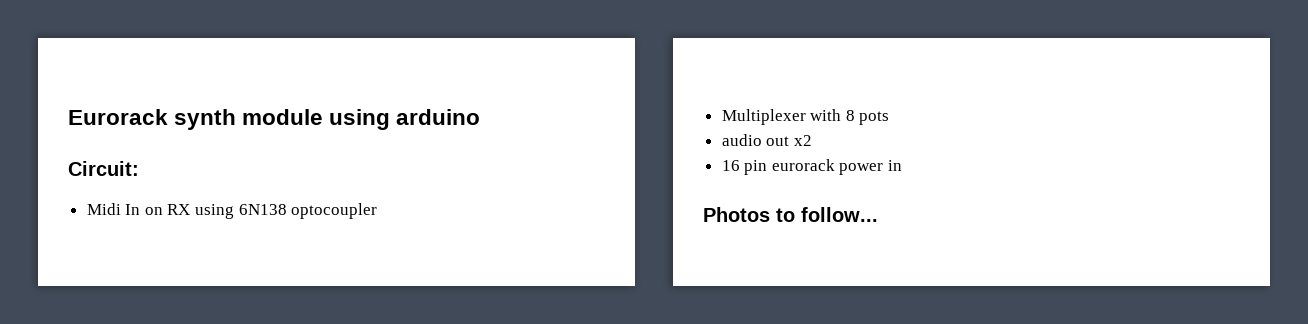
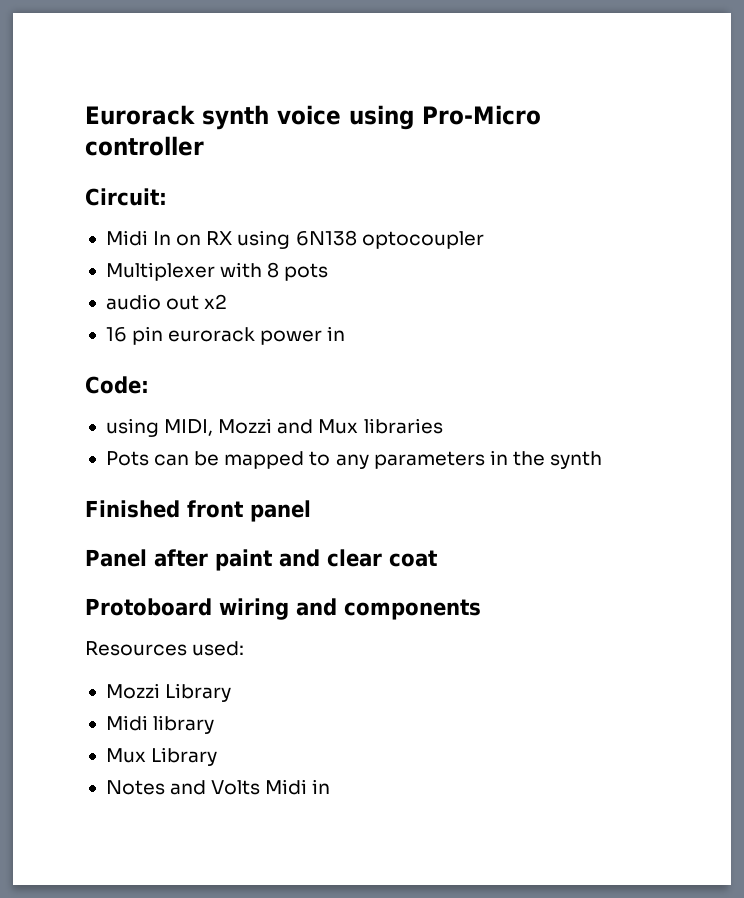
- Eurorack synth module using arduino
+ Eurorack synth voice using Pro-Micro controller
- Photos to follow...
+ Code:
+ using MIDI, Mozzi and Mux libraries
+ Pots can be mapped to any parameters in the synth
+ Finished front panel
+ Panel after paint and clear coat
+ Protoboard wiring and components
+ Resources used:
+ Mozzi Library
+ Midi library
+ Mux Library
+ Notes and Volts Midi in

